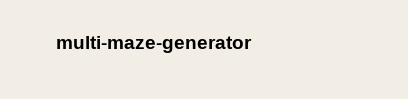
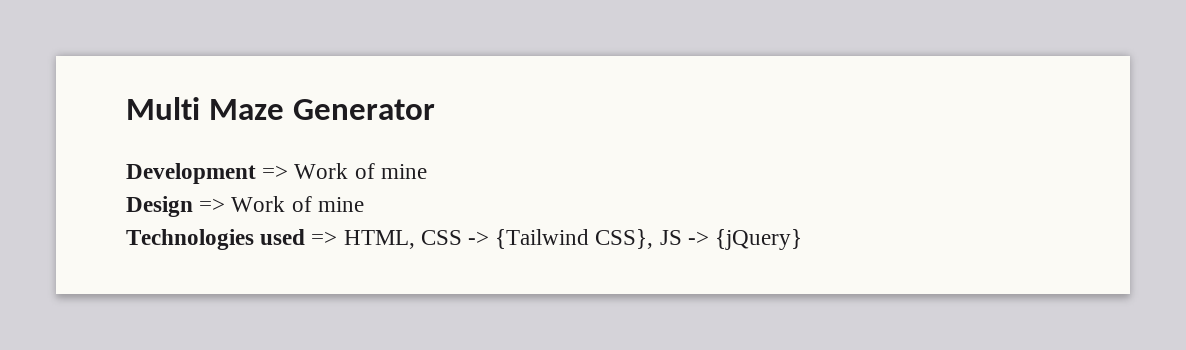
- multi-maze-generator
+ Multi Maze Generator
+ Development => Work of mine
+ Design => Work of mine
+ Technologies used => HTML, CSS -> {Tailwind CSS}, JS -> {jQuery}

